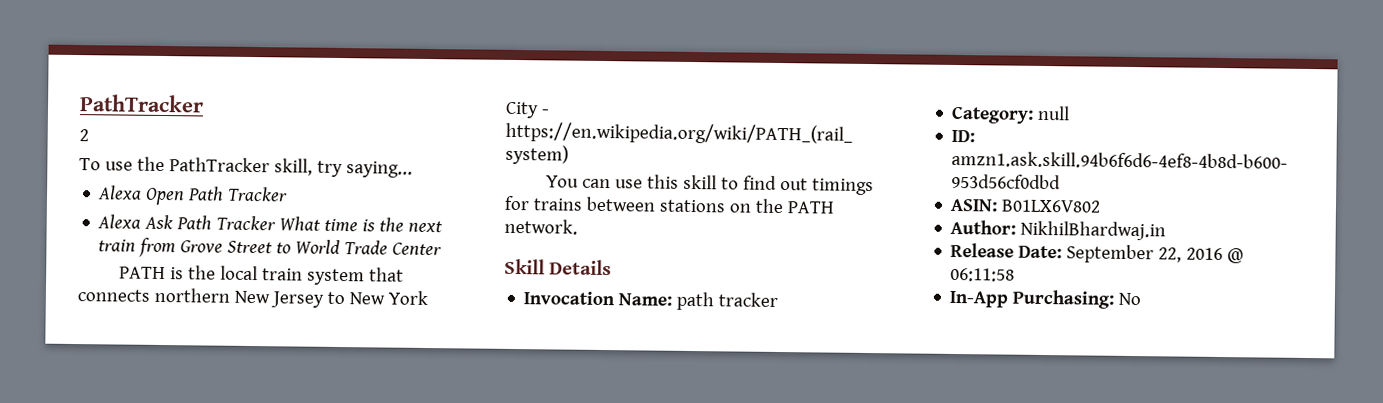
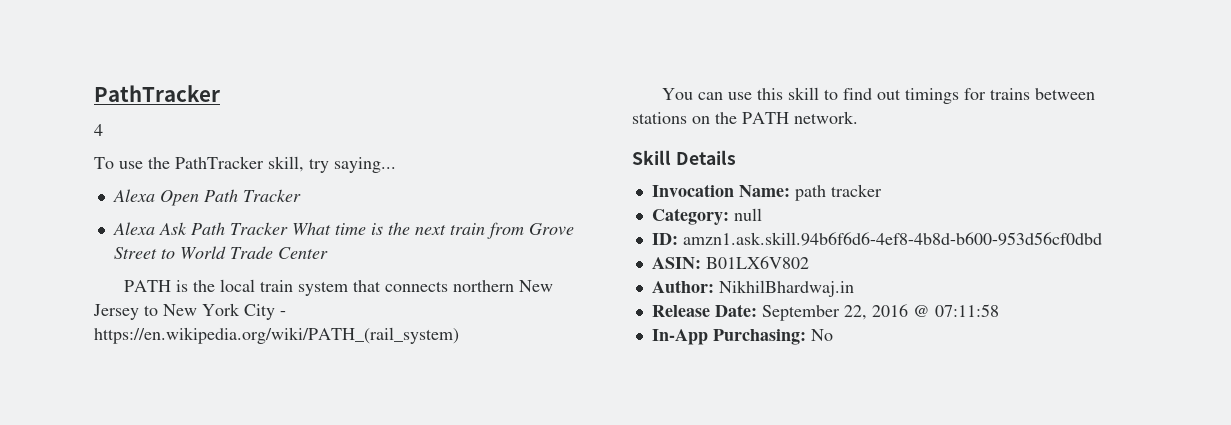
- 2
+ 4
- Release Date: September 22, 2016 @ 06:11:58
+ Release Date: September 22, 2016 @ 07:11:58

